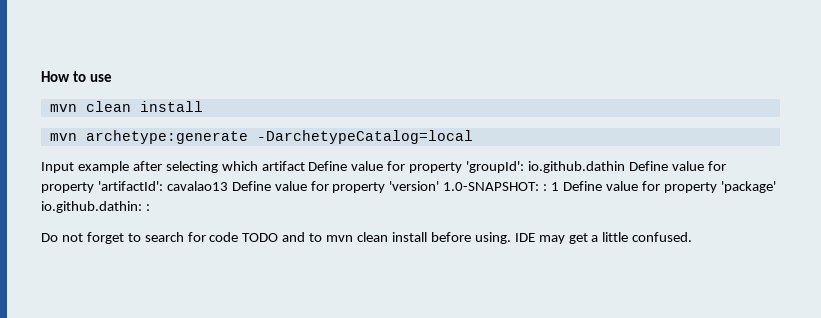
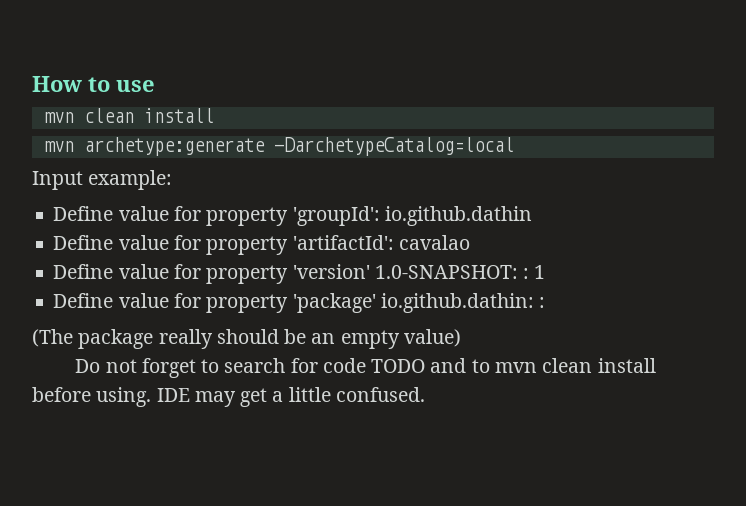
- Input example after selecting which artifact Define value for property 'groupId': io.github.dathin Define value for property 'artifactId': cavalao13 Define value for property 'version' 1.0-SNAPSHOT: : 1 Define value for property 'package' io.github.dathin: :
+ Input example:
+ Define value for property 'groupId': io.github.dathin
+ Define value for property 'artifactId': cavalao
+ Define value for property 'version' 1.0-SNAPSHOT: : 1
+ Define value for property 'package' io.github.dathin: :
+ (The package really should be an empty value)

